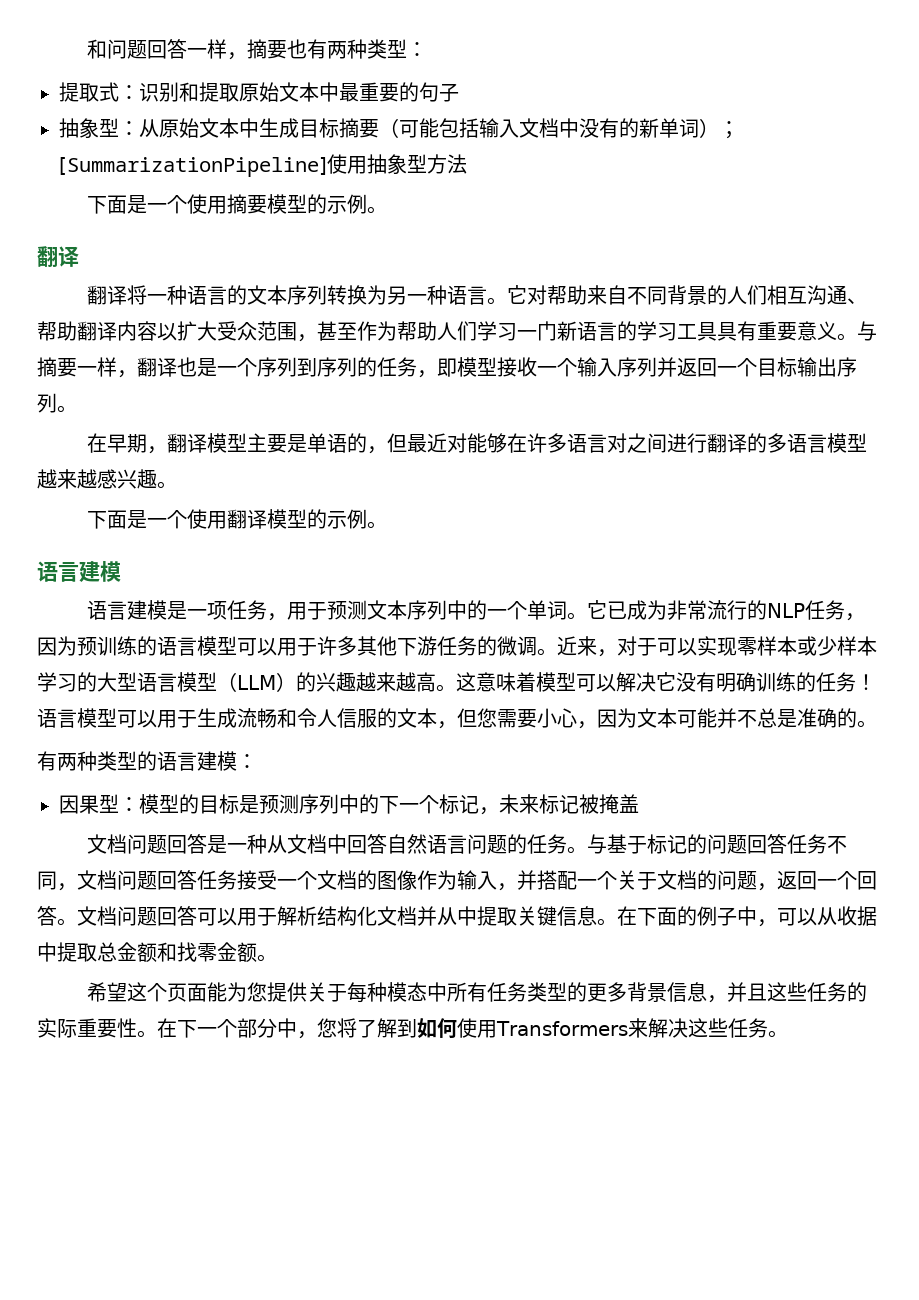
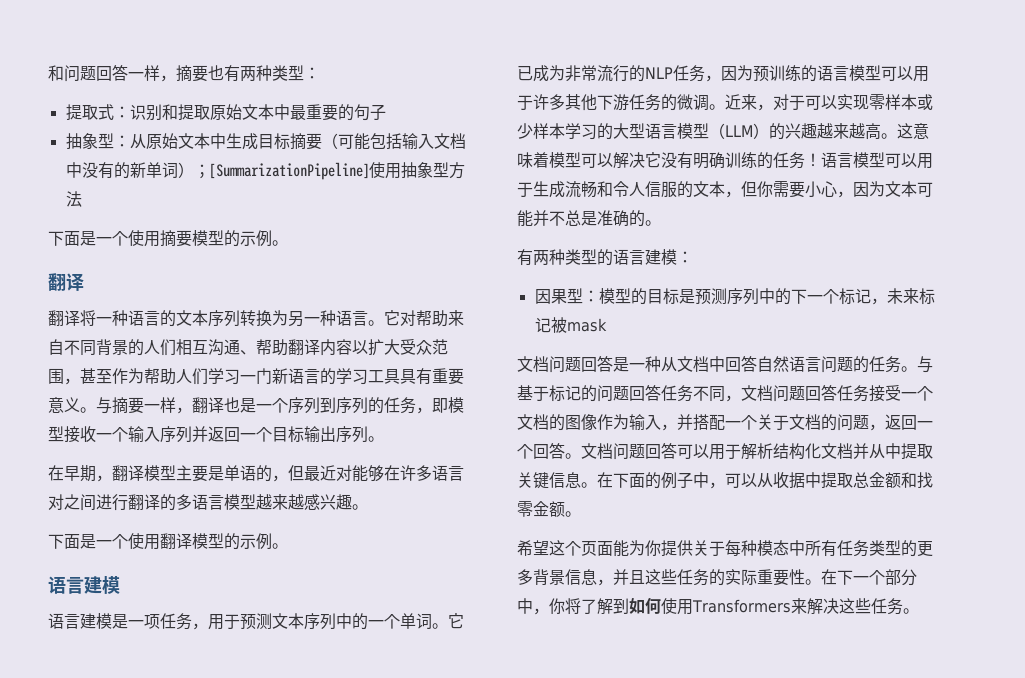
- 语言模型可以用于生成流畅和令人信服的文本，但您需要小心，因为文本可能并不总是准确的。
+ 语言模型可以用于生成流畅和令人信服的文本，但你需要小心，因为文本可能并不总是准确的。
- 因果型：模型的目标是预测序列中的下一个标记，未来标记被掩盖
+ 因果型：模型的目标是预测序列中的下一个标记，未来标记被mask
- 希望这个页面能为您提供关于每种模态中所有任务类型的更多背景信息，并且这些任务的实际重要性。
+ 希望这个页面能为你提供关于每种模态中所有任务类型的更多背景信息，并且这些任务的实际重要性。
- 在下一个部分中，您将了解到如何使用Transformers来解决这些任务。
+ 在下一个部分中，你将了解到如何使用Transformers来解决这些任务。

